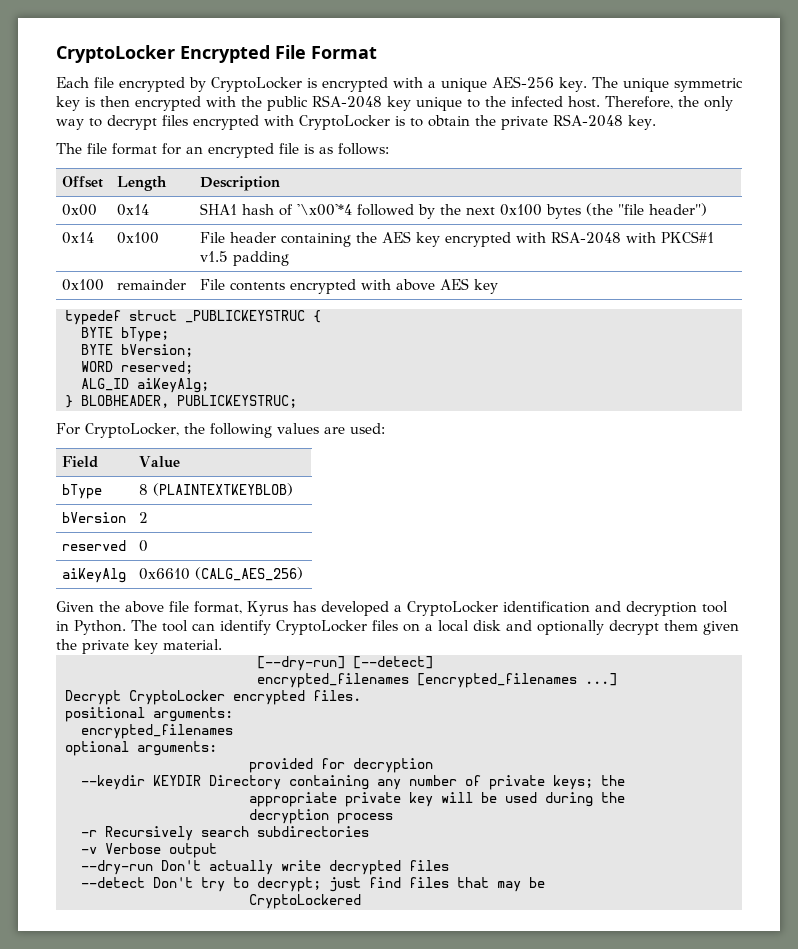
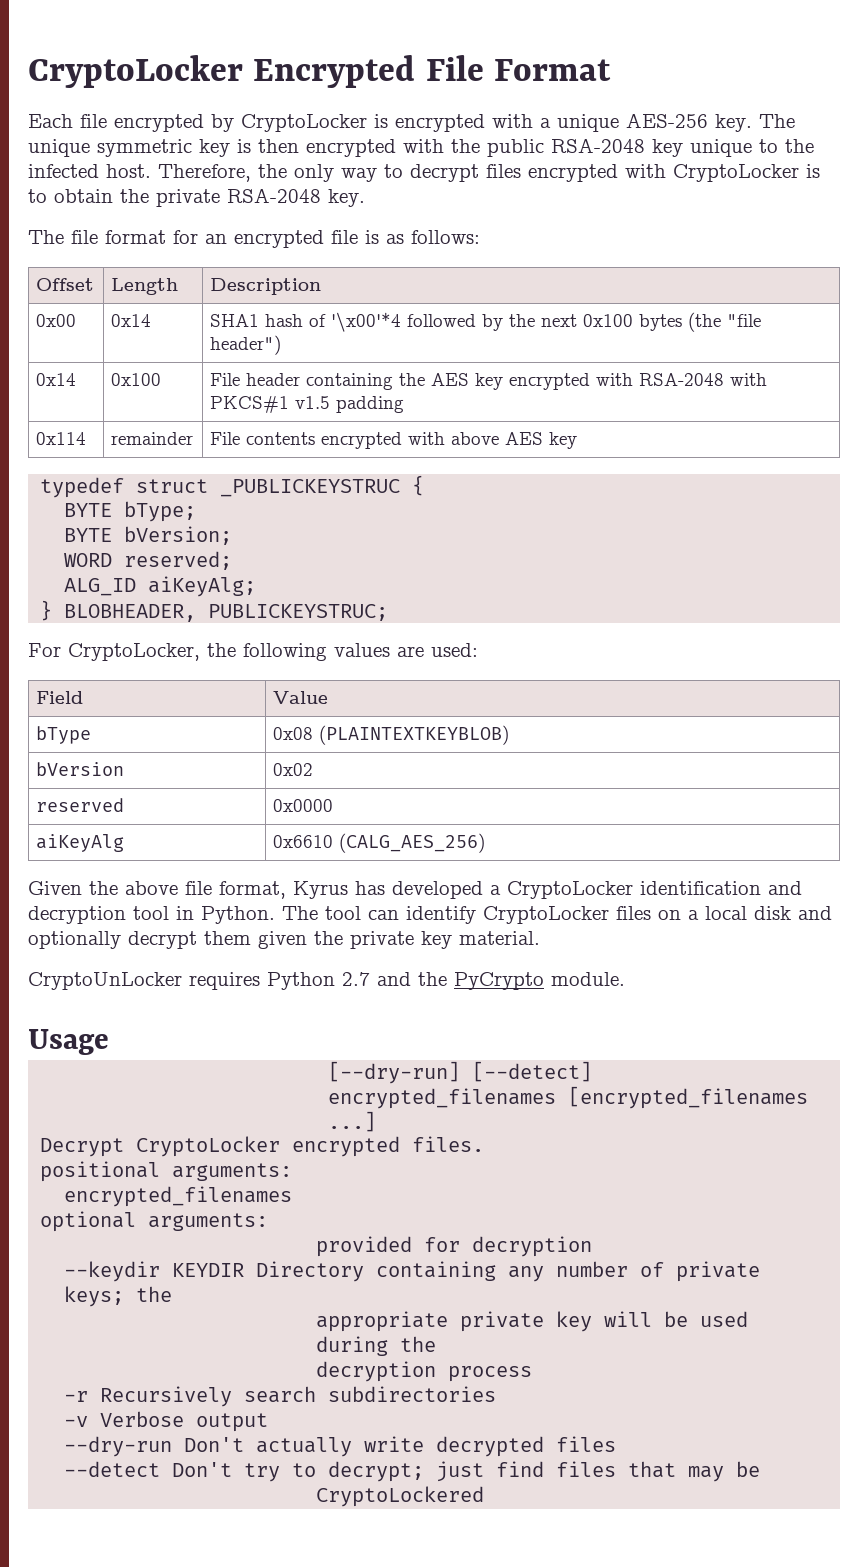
- 0x100 | remainder | File contents encrypted with above AES key
+ 0x114 | remainder | File contents encrypted with above AES key
- bType | 8 (PLAINTEXTKEYBLOB)
+ bType | 0x08 (PLAINTEXTKEYBLOB)
- bVersion | 2
+ bVersion | 0x02
- reserved | 0
+ reserved | 0x0000
+ CryptoUnLocker requires Python 2.7 and the PyCrypto module.
+ Usage

